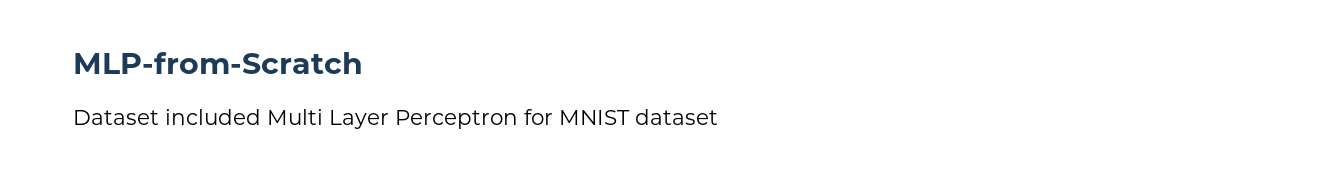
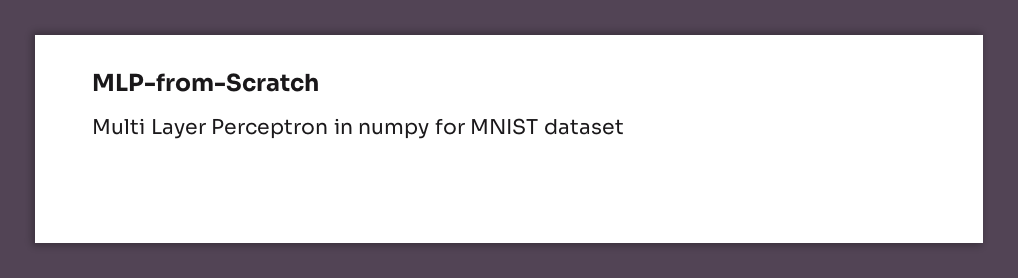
- Dataset included Multi Layer Perceptron for MNIST dataset
+ Multi Layer Perceptron in numpy for MNIST dataset

